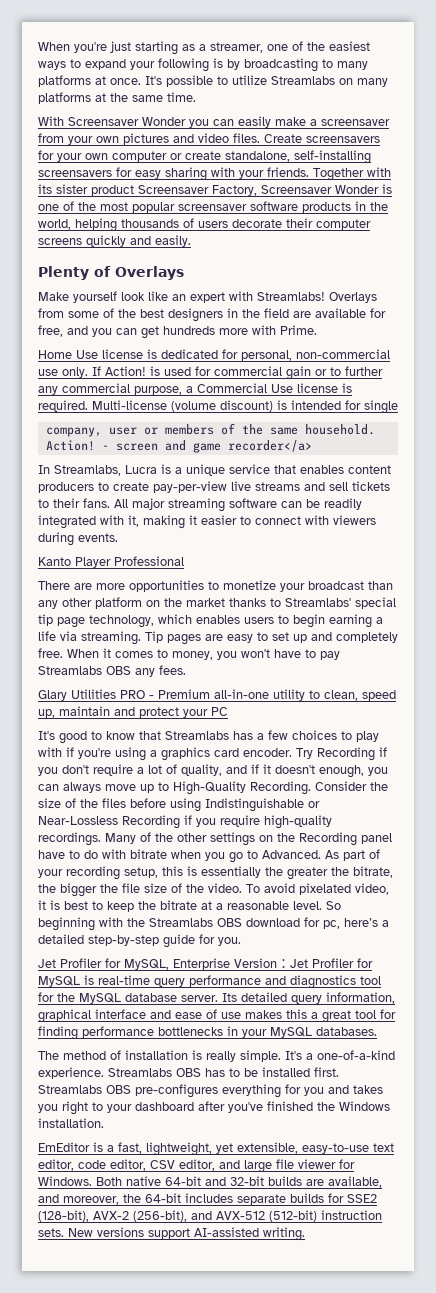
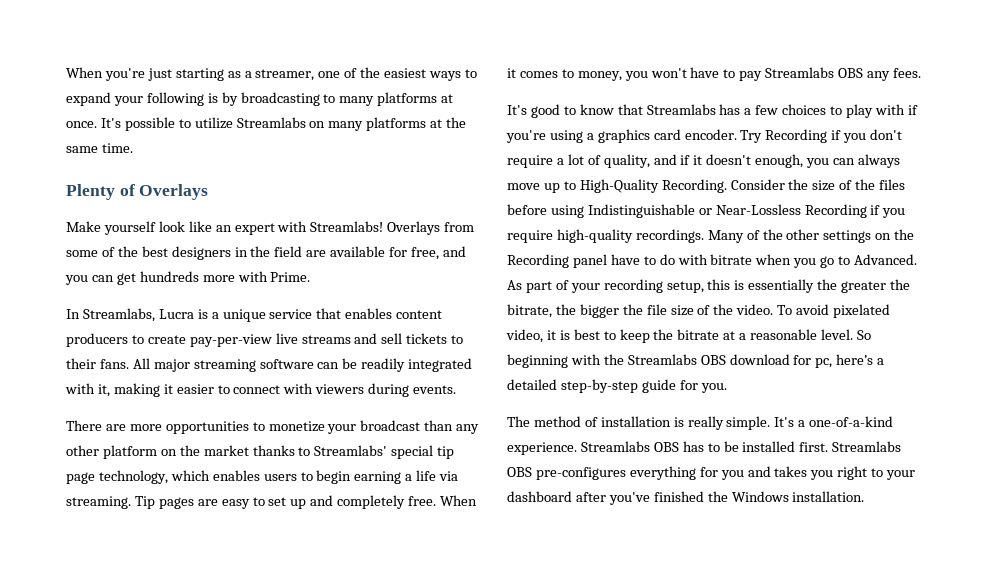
- With Screensaver Wonder you can easily make a screensaver from your own pictures and video files. Create screensavers for your own computer or create standalone, self-installing screensavers for easy sharing with your friends. Together with its sister product Screensaver Factory, Screensaver Wonder is one of the most popular screensaver software products in the world, helping thousands of users decorate their computer screens quickly and easily.
- Home Use license is dedicated for personal, non-commercial use only. If Action! is used for commercial gain or to further any commercial purpose, a Commercial Use license is required. Multi-license (volume discount) is intended for single
- company, user or members of the same household. Action! - screen and game recorder</a>
- Kanto Player Professional
- Glary Utilities PRO - Premium all-in-one utility to clean, speed up, maintain and protect your PC
- Jet Profiler for MySQL, Enterprise Version：Jet Profiler for MySQL is real-time query performance and diagnostics tool for the MySQL database server. Its detailed query information, graphical interface and ease of use makes this a great tool for finding performance bottlenecks in your MySQL databases.
- EmEditor is a fast, lightweight, yet extensible, easy-to-use text editor, code editor, CSV editor, and large file viewer for Windows. Both native 64-bit and 32-bit builds are available, and moreover, the 64-bit includes separate builds for SSE2 (128-bit), AVX-2 (256-bit), and AVX-512 (512-bit) instruction sets. New versions support AI-assisted writing.

